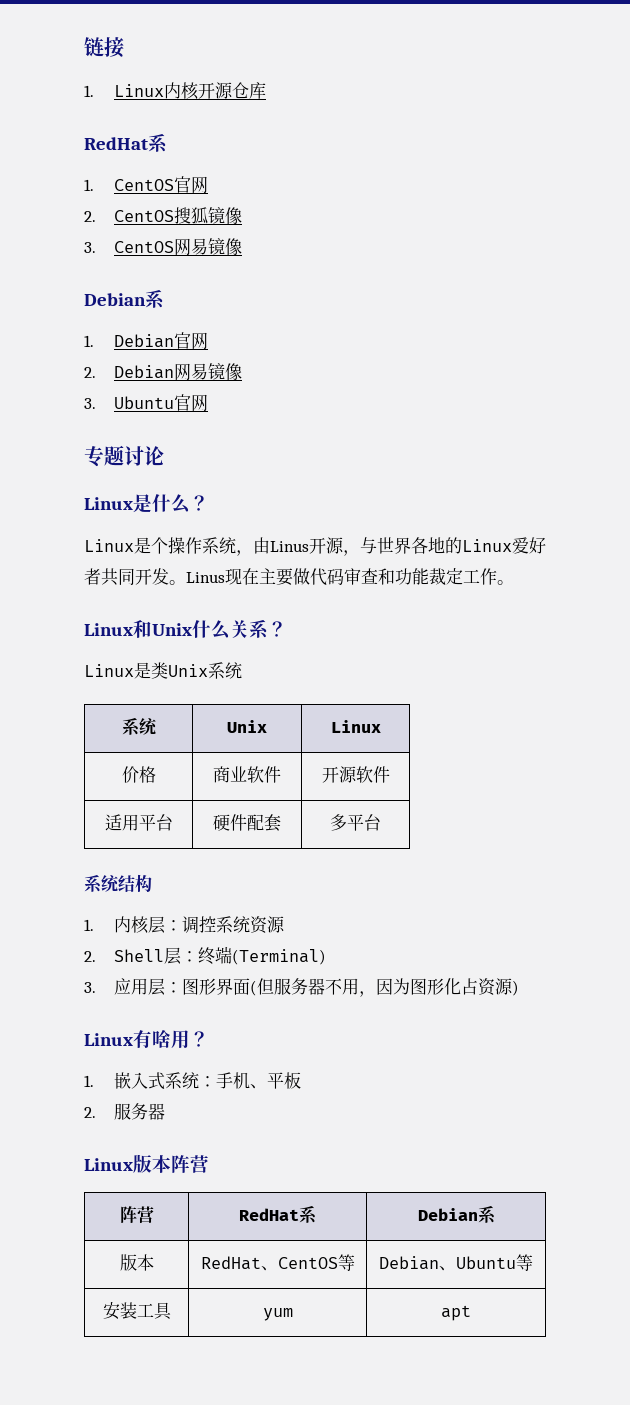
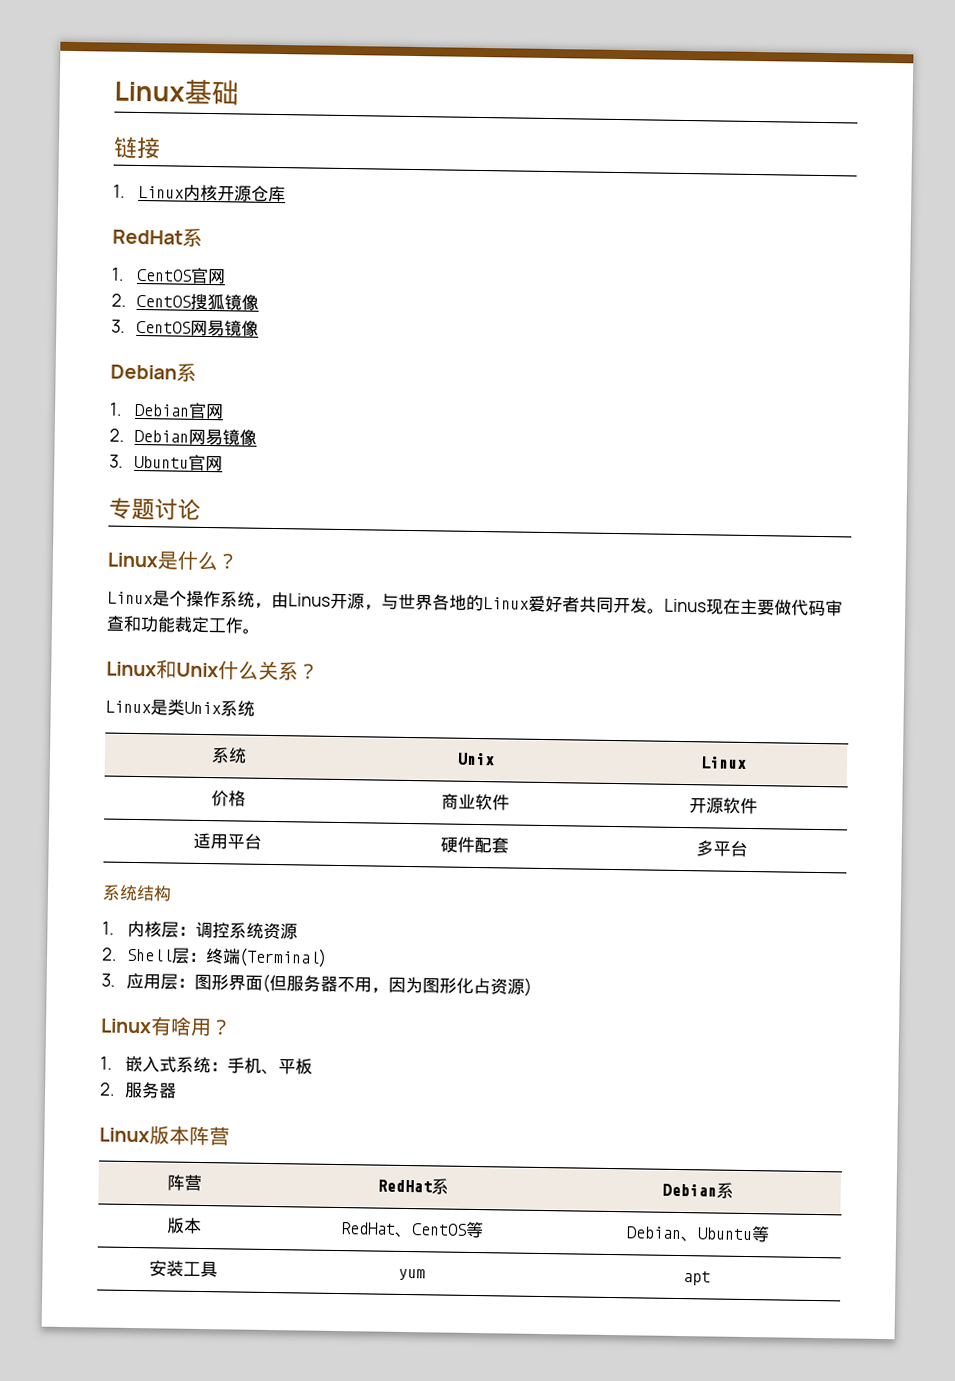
+ Linux基础

